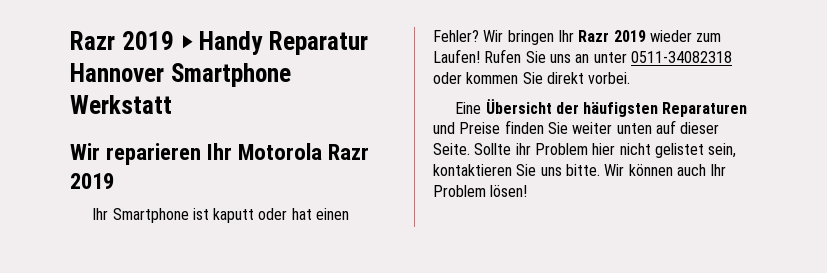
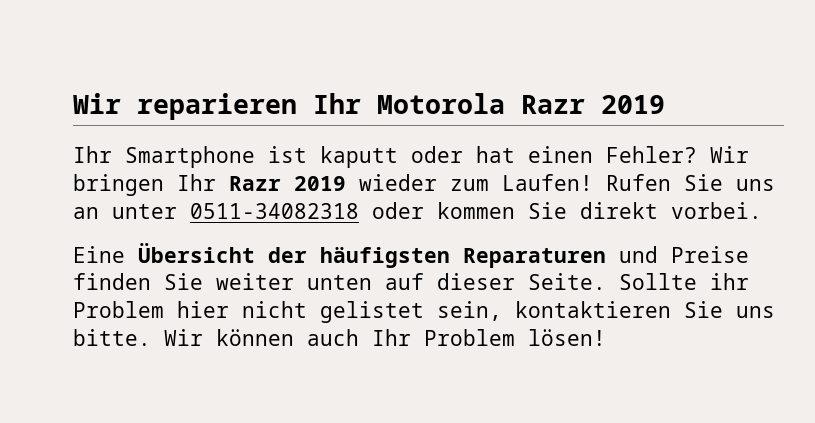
- Razr 2019 ‣ Handy Reparatur Hannover Smartphone Werkstatt

